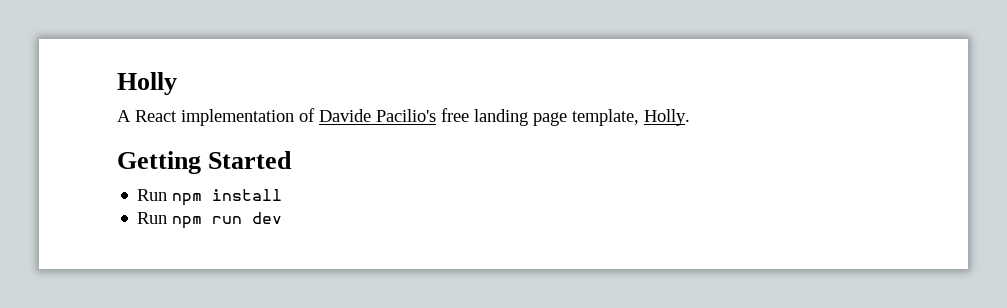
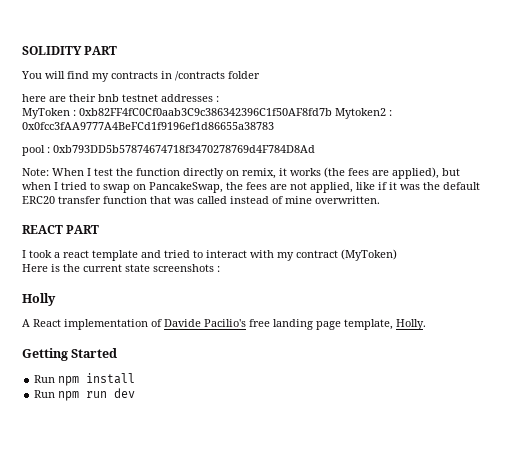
+ SOLIDITY PART
+ You will find my contracts in /contracts folder
+ here are their bnb testnet addresses :
+ MyToken : 0xb82FF4fC0Cf0aab3C9c386342396C1f50AF8fd7b Mytoken2 : 0x0fcc3fAA9777A4BeFCd1f9196ef1d86655a38783
+ pool : 0xb793DD5b57874674718f3470278769d4F784D8Ad
+ Note: When I test the function directly on remix, it works (the fees are applied), but when I tried to swap on PancakeSwap, the fees are not applied, like if it was the default ERC20 transfer function that was called instead of mine overwritten.
+ REACT PART
+ I took a react template and tried to interact with my contract (MyToken)
+ Here is the current state screenshots :

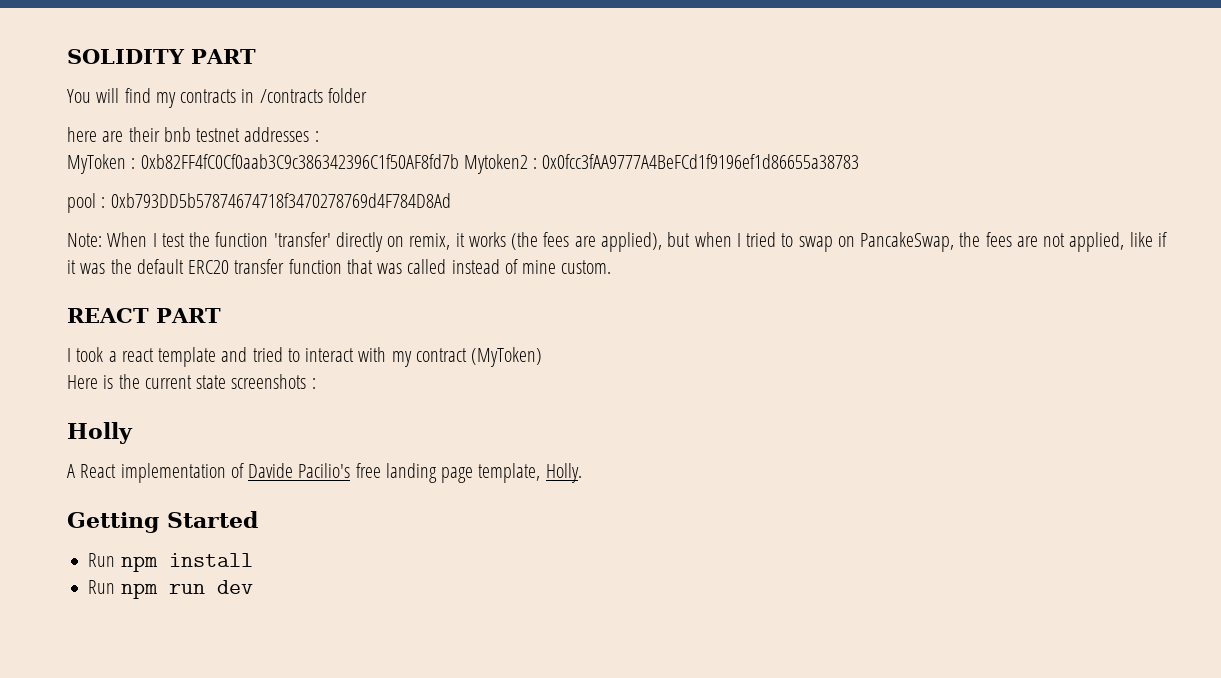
- Note: When I test the function directly on remix, it works (the fees are applied), but when I tried to swap on PancakeSwap, the fees are not applied, like if it was the default ERC20 transfer function that was called instead of mine overwritten.
+ Note: When I test the function 'transfer' directly on remix, it works (the fees are applied), but when I tried to swap on PancakeSwap, the fees are not applied, like if it was the default ERC20 transfer function that was called instead of mine custom.

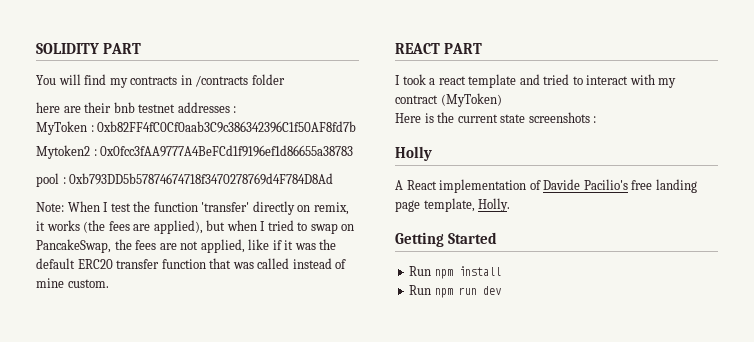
- MyToken : 0xb82FF4fC0Cf0aab3C9c386342396C1f50AF8fd7b Mytoken2 : 0x0fcc3fAA9777A4BeFCd1f9196ef1d86655a38783
+ MyToken : 0xb82FF4fC0Cf0aab3C9c386342396C1f50AF8fd7b
+ Mytoken2 : 0x0fcc3fAA9777A4BeFCd1f9196ef1d86655a38783

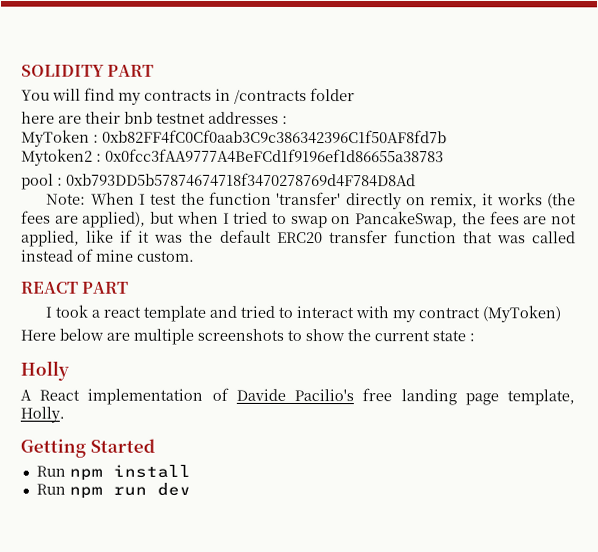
- Here is the current state screenshots :
+ Here below are multiple screenshots to show the current state :

